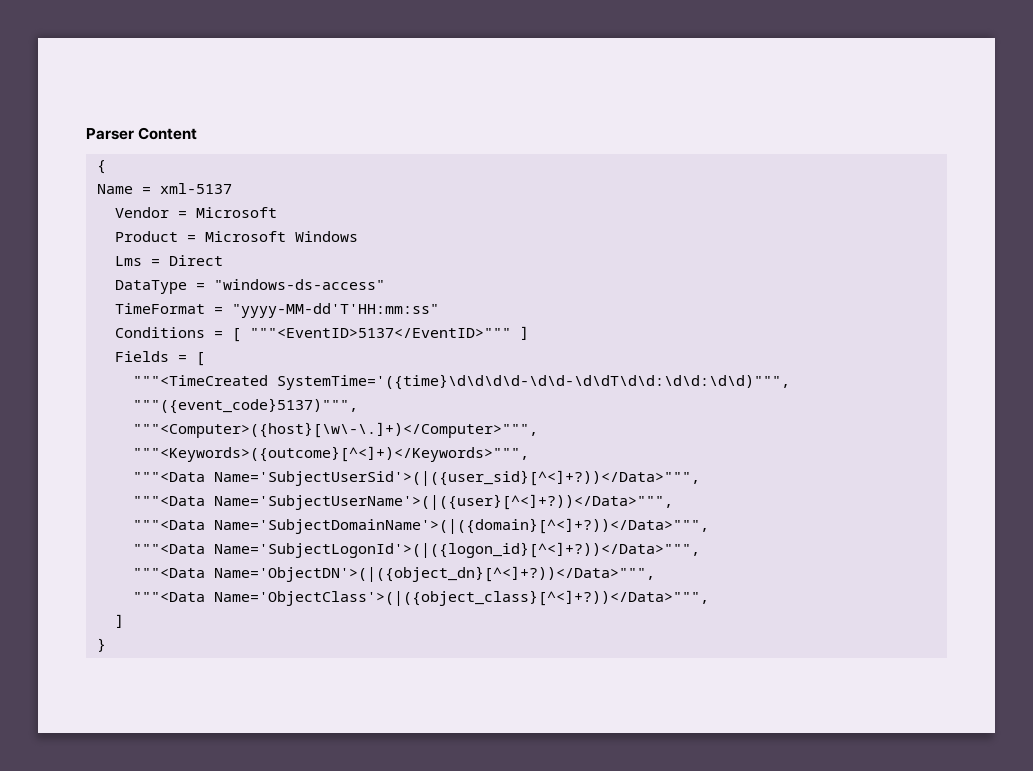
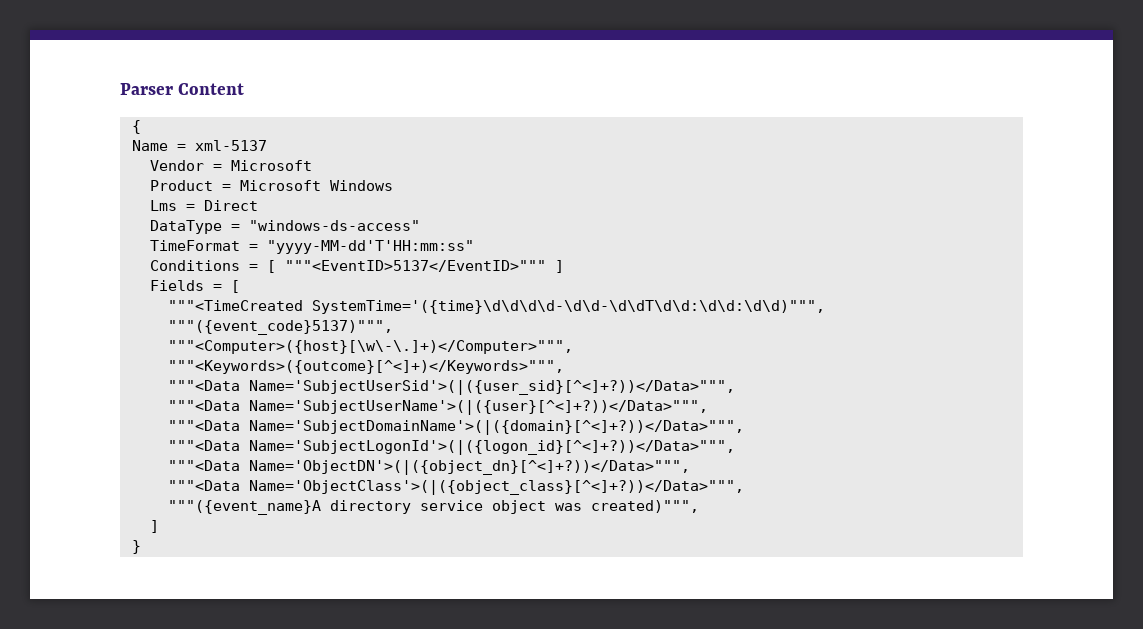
+ """({event_name}A directory service object was created)""",

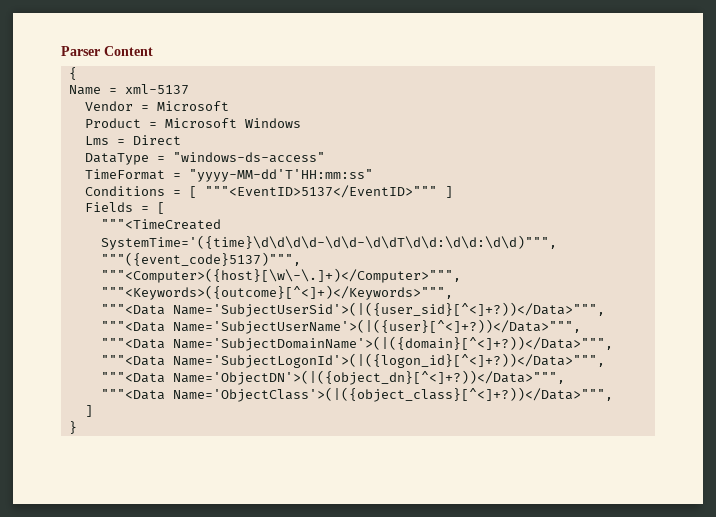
- """({event_name}A directory service object was created)""",

